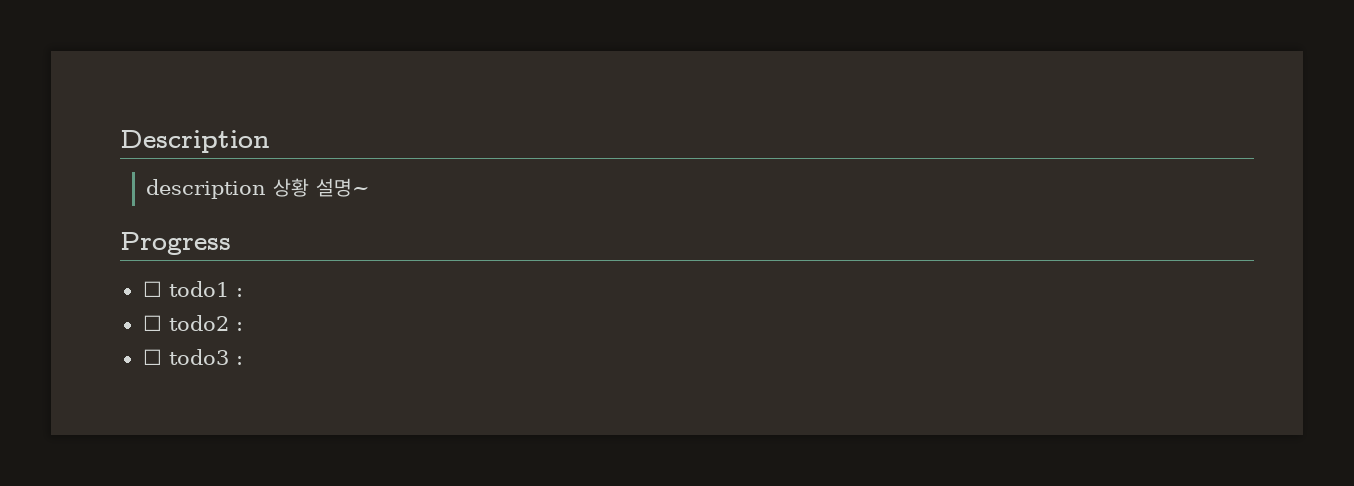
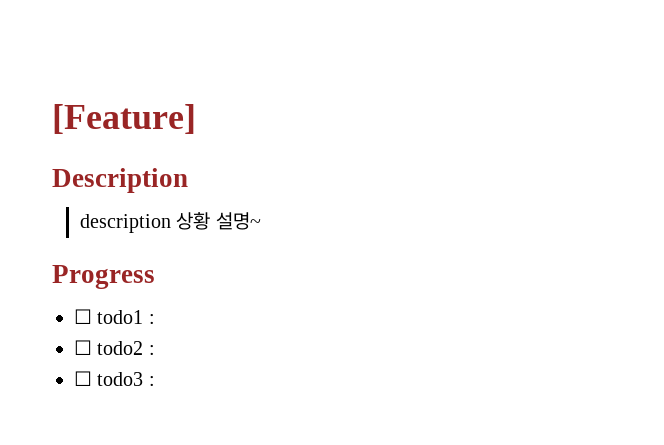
+ [Feature]

